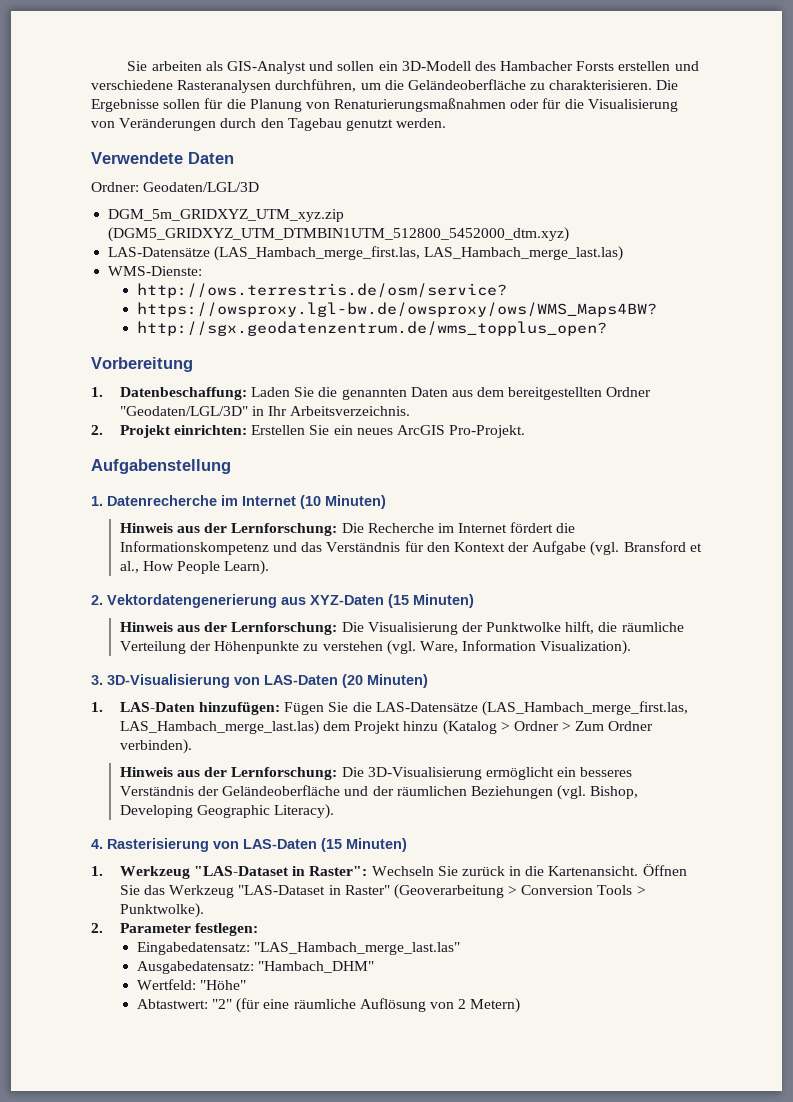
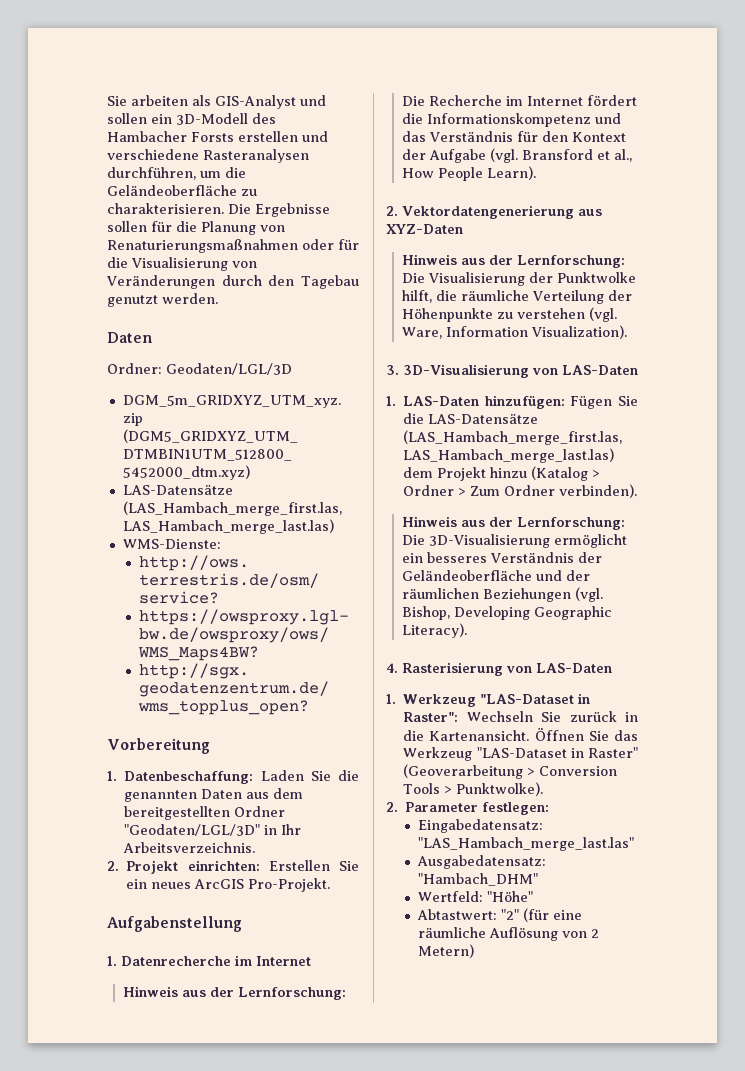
  Die Ergebnisse sollen für die Planung von Renaturierungsmaßnahmen oder für die Visualisierung von Veränderungen durch den Tagebau genutzt werden.
- Verwendete Daten
+ Daten
- 1. Datenrecherche im Internet (10 Minuten)
+ 1. Datenrecherche im Internet
- 2. Vektordatengenerierung aus XYZ-Daten (15 Minuten)
+ 2. Vektordatengenerierung aus XYZ-Daten
- 3. 3D-Visualisierung von LAS-Daten (20 Minuten)
+ 3. 3D-Visualisierung von LAS-Daten
- 4. Rasterisierung von LAS-Daten (15 Minuten)
+ 4. Rasterisierung von LAS-Daten

